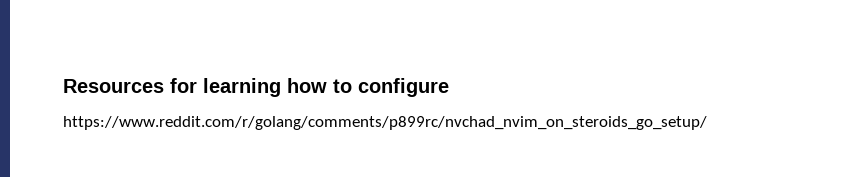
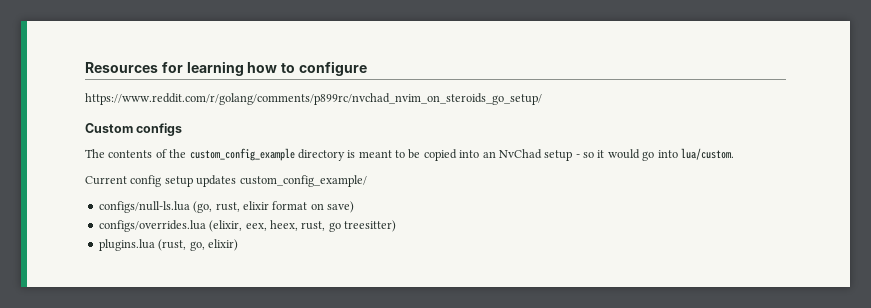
+ Custom configs
+ The contents of the custom_config_example directory is meant to be copied into an NvChad setup - so it would go into lua/custom.
+ Current config setup updates custom_config_example/
+ configs/null-ls.lua (go, rust, elixir format on save)
+ configs/overrides.lua (elixir, eex, heex, rust, go treesitter)
+ plugins.lua (rust, go, elixir)

